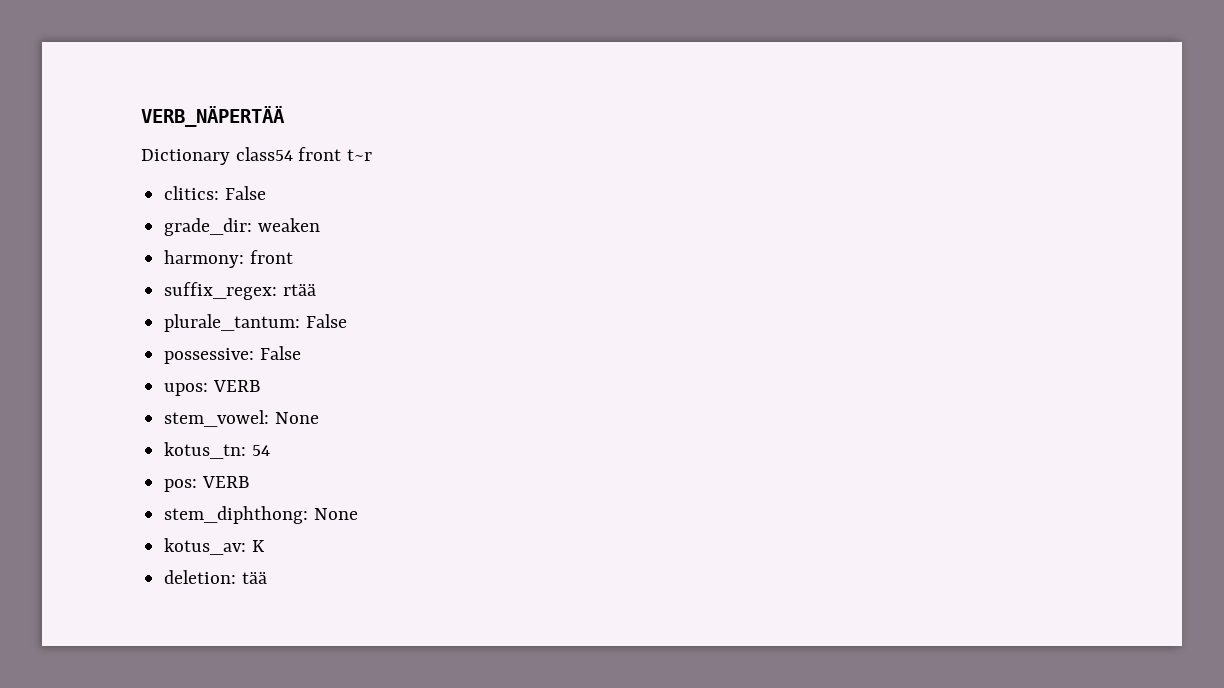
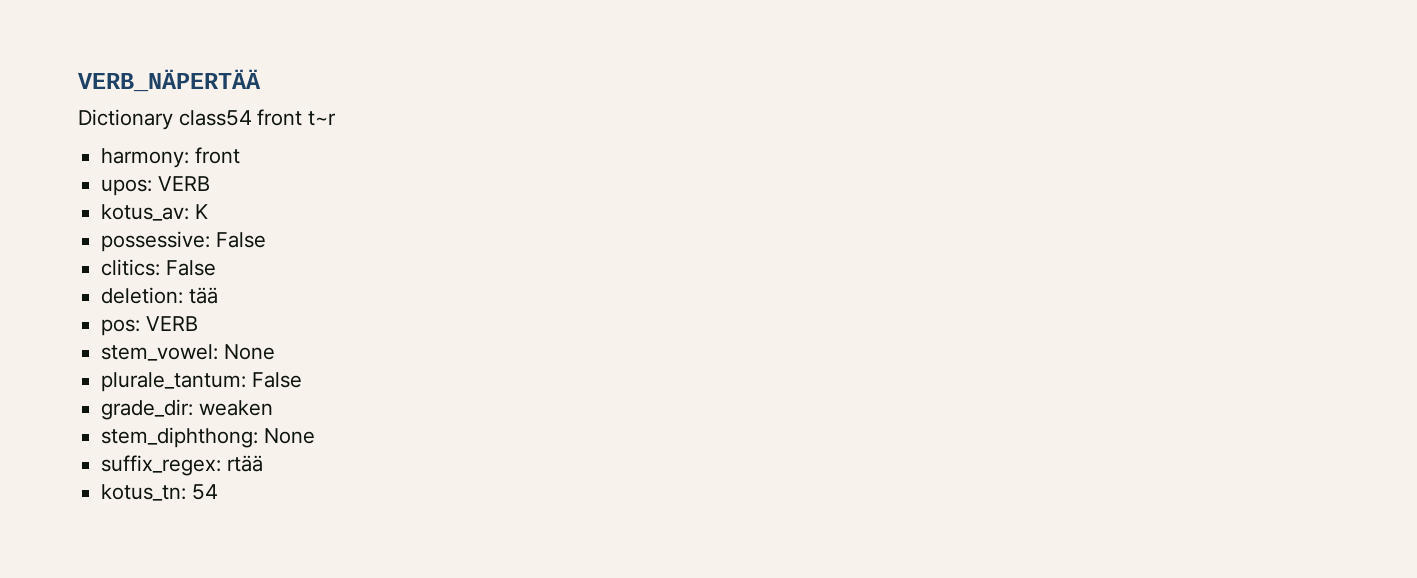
+ harmony: front
+ upos: VERB
+ kotus_av: K
+ possessive: False
  clitics: False
+ deletion: tää
+ pos: VERB
+ stem_vowel: None
+ plurale_tantum: False
- harmony: front
+ stem_diphthong: None
- plurale_tantum: False
- possessive: False
- upos: VERB
- stem_vowel: None
  kotus_tn: 54
- pos: VERB
- stem_diphthong: None
- kotus_av: K
- deletion: tää

